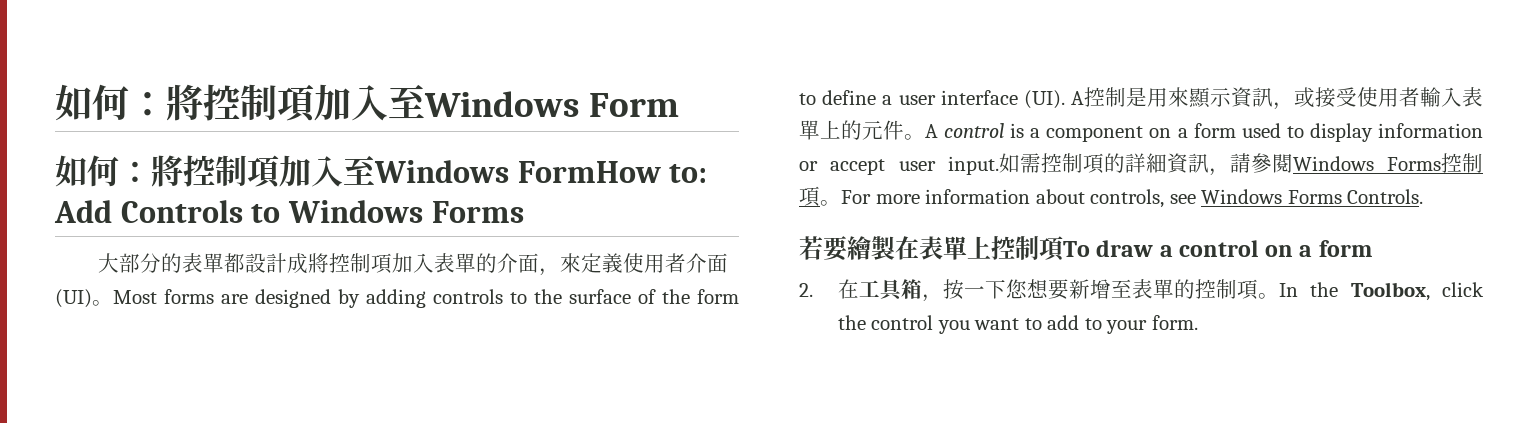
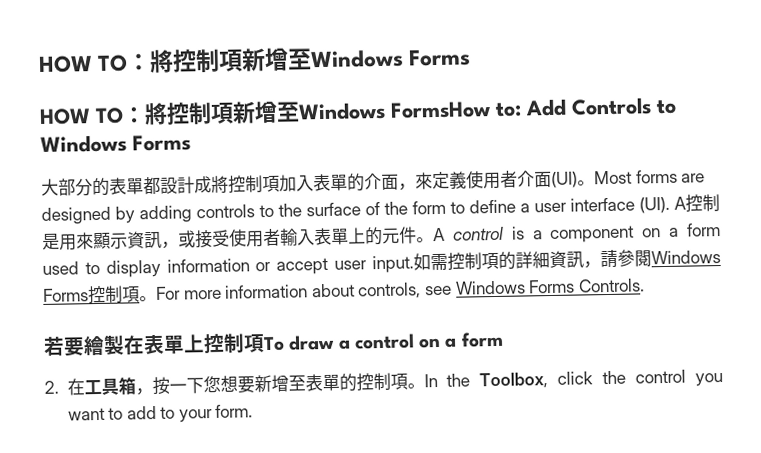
- 如何：將控制項加入至Windows Form
- 如何：將控制項加入至Windows FormHow to: Add Controls to Windows Forms
+ HOW TO：將控制項新增至Windows Forms
+ HOW TO：將控制項新增至Windows FormsHow to: Add Controls to Windows Forms

